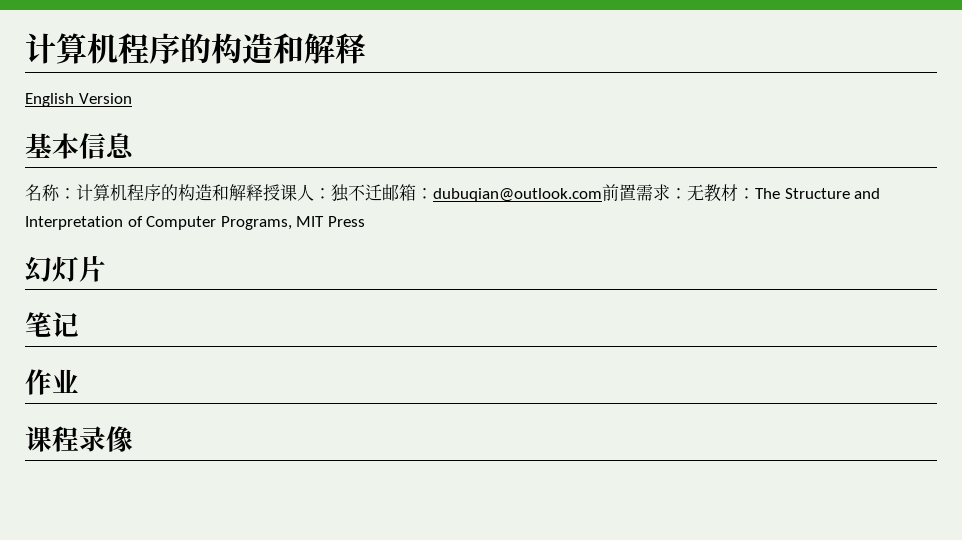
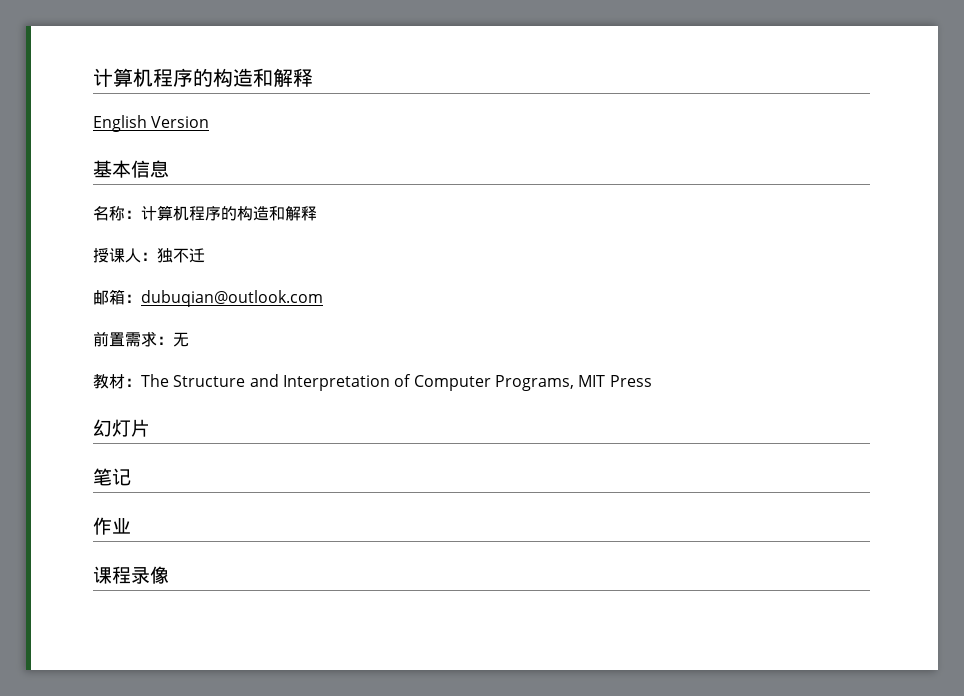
- 名称：计算机程序的构造和解释授课人：独不迁邮箱：dubuqian@outlook.com前置需求：无教材：The Structure and Interpretation of Computer Programs, MIT Press
+ 名称：计算机程序的构造和解释
+ 授课人：独不迁
+ 邮箱：dubuqian@outlook.com
+ 前置需求：无
+ 教材：The Structure and Interpretation of Computer Programs, MIT Press

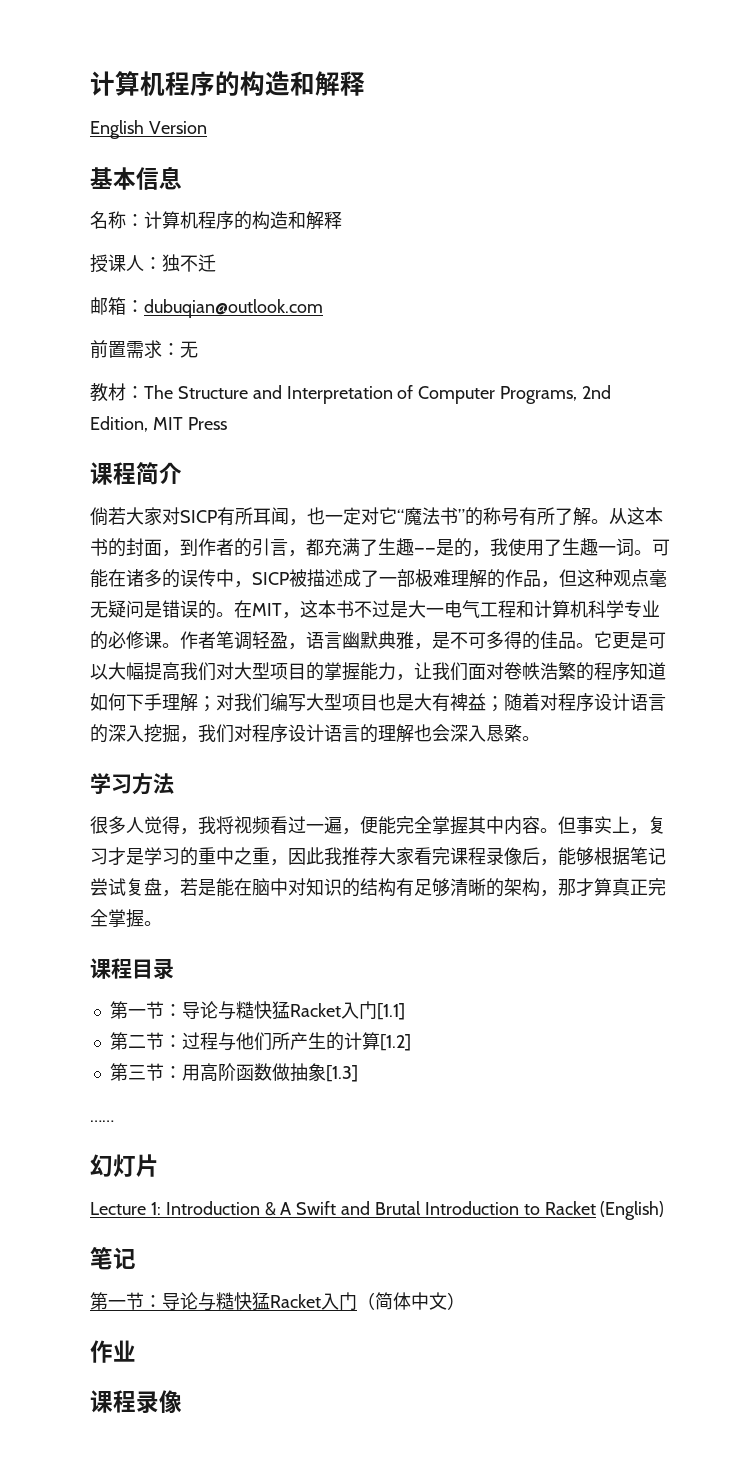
- 教材：The Structure and Interpretation of Computer Programs, MIT Press
+ 教材：The Structure and Interpretation of Computer Programs, 2nd Edition, MIT Press
+ 课程简介
+ 倘若大家对SICP有所耳闻，也一定对它“魔法书”的称号有所了解。从这本书的封面，到作者的引言，都充满了生趣——是的，我使用了生趣一词。可能在诸多的误传中，SICP被描述成了一部极难理解的作品，但这种观点毫无疑问是错误的。在MIT，这本书不过是大一电气工程和计算机科学专业的必修课。作者笔调轻盈，语言幽默典雅，是不可多得的佳品。它更是可以大幅提高我们对大型项目的掌握能力，让我们面对卷帙浩繁的程序知道如何下手理解；对我们编写大型项目也是大有裨益；随着对程序设计语言的深入挖掘，我们对程序设计语言的理解也会深入恳綮。
+ 学习方法
+ 很多人觉得，我将视频看过一遍，便能完全掌握其中内容。但事实上，复习才是学习的重中之重，因此我推荐大家看完课程录像后，能够根据笔记尝试复盘，若是能在脑中对知识的结构有足够清晰的架构，那才算真正完全掌握。
+ 课程目录
+ 第一节：导论与糙快猛Racket入门[1.1]
+ 第二节：过程与他们所产生的计算[1.2]
+ 第三节：用高阶函数做抽象[1.3]
+ ……
  幻灯片
+ Lecture 1: Introduction & A Swift and Brutal Introduction to Racket (English)
  笔记
+ 第一节：导论与糙快猛Racket入门（简体中文）

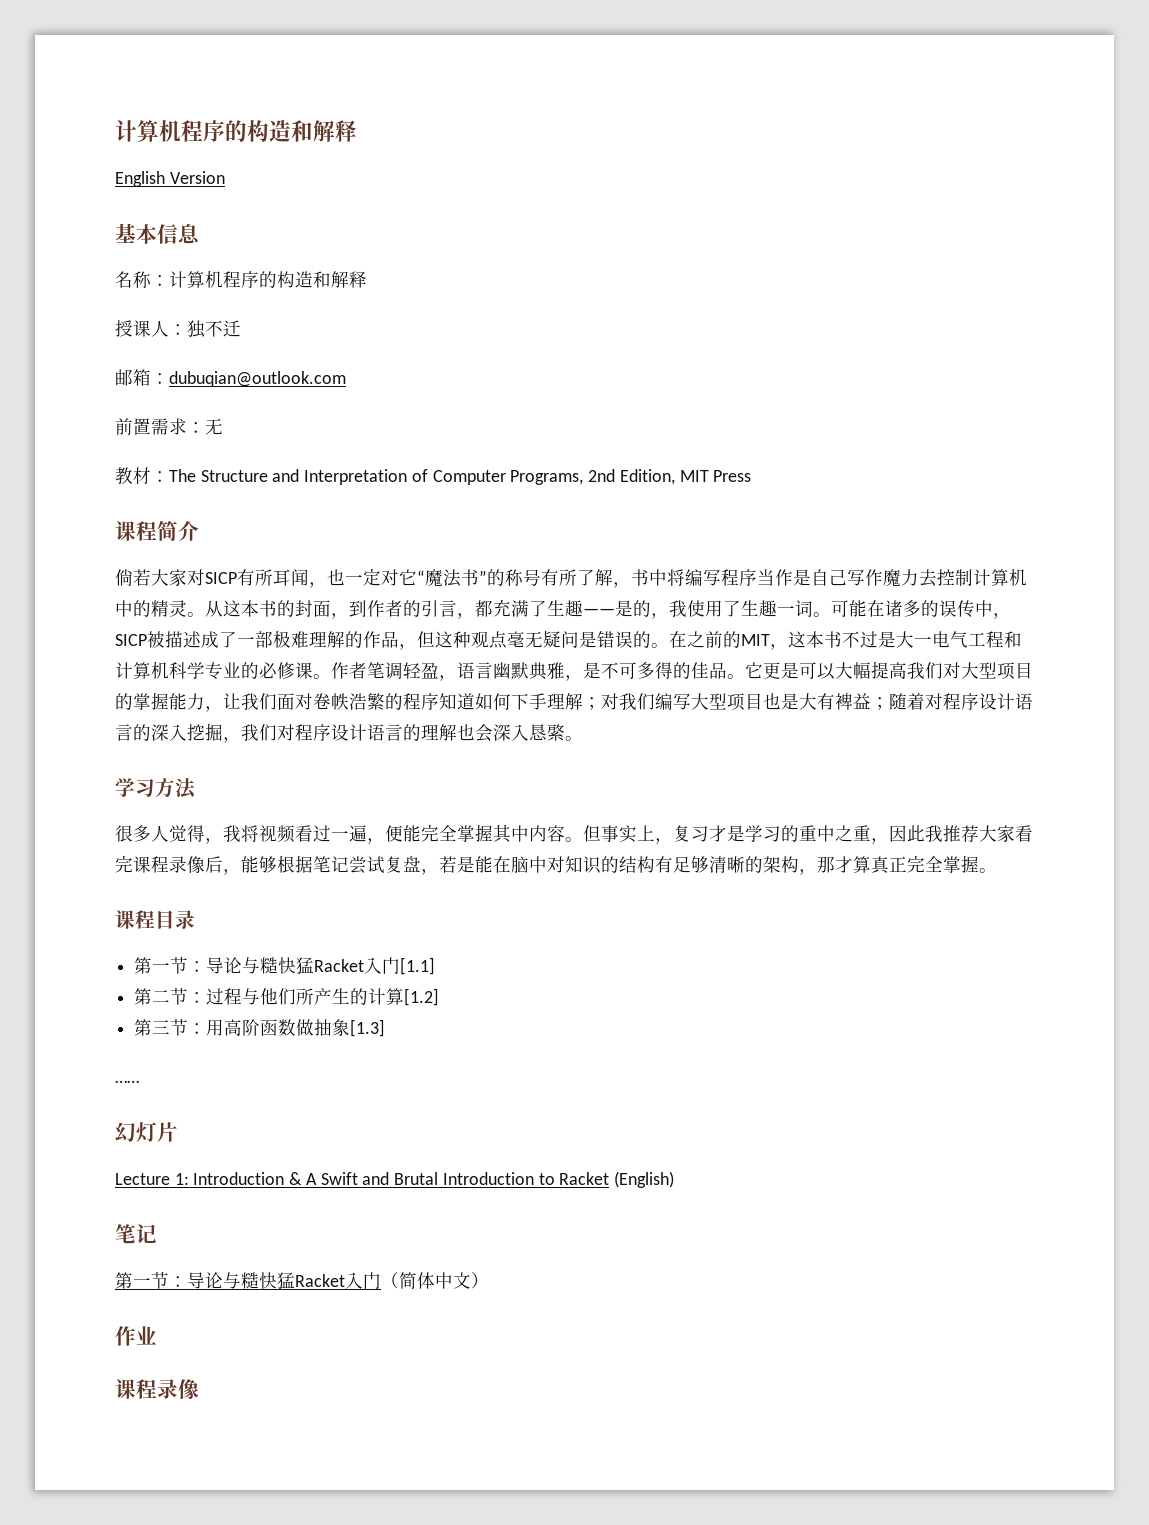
- 倘若大家对SICP有所耳闻，也一定对它“魔法书”的称号有所了解。
+ 倘若大家对SICP有所耳闻，也一定对它“魔法书”的称号有所了解，书中将编写程序当作是自己写作魔力去控制计算机中的精灵。
- 在MIT，这本书不过是大一电气工程和计算机科学专业的必修课。
+ 在之前的MIT，这本书不过是大一电气工程和计算机科学专业的必修课。

